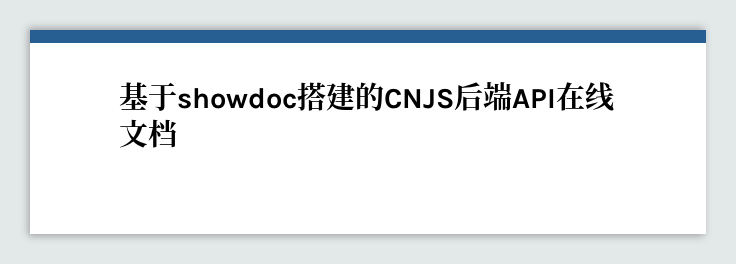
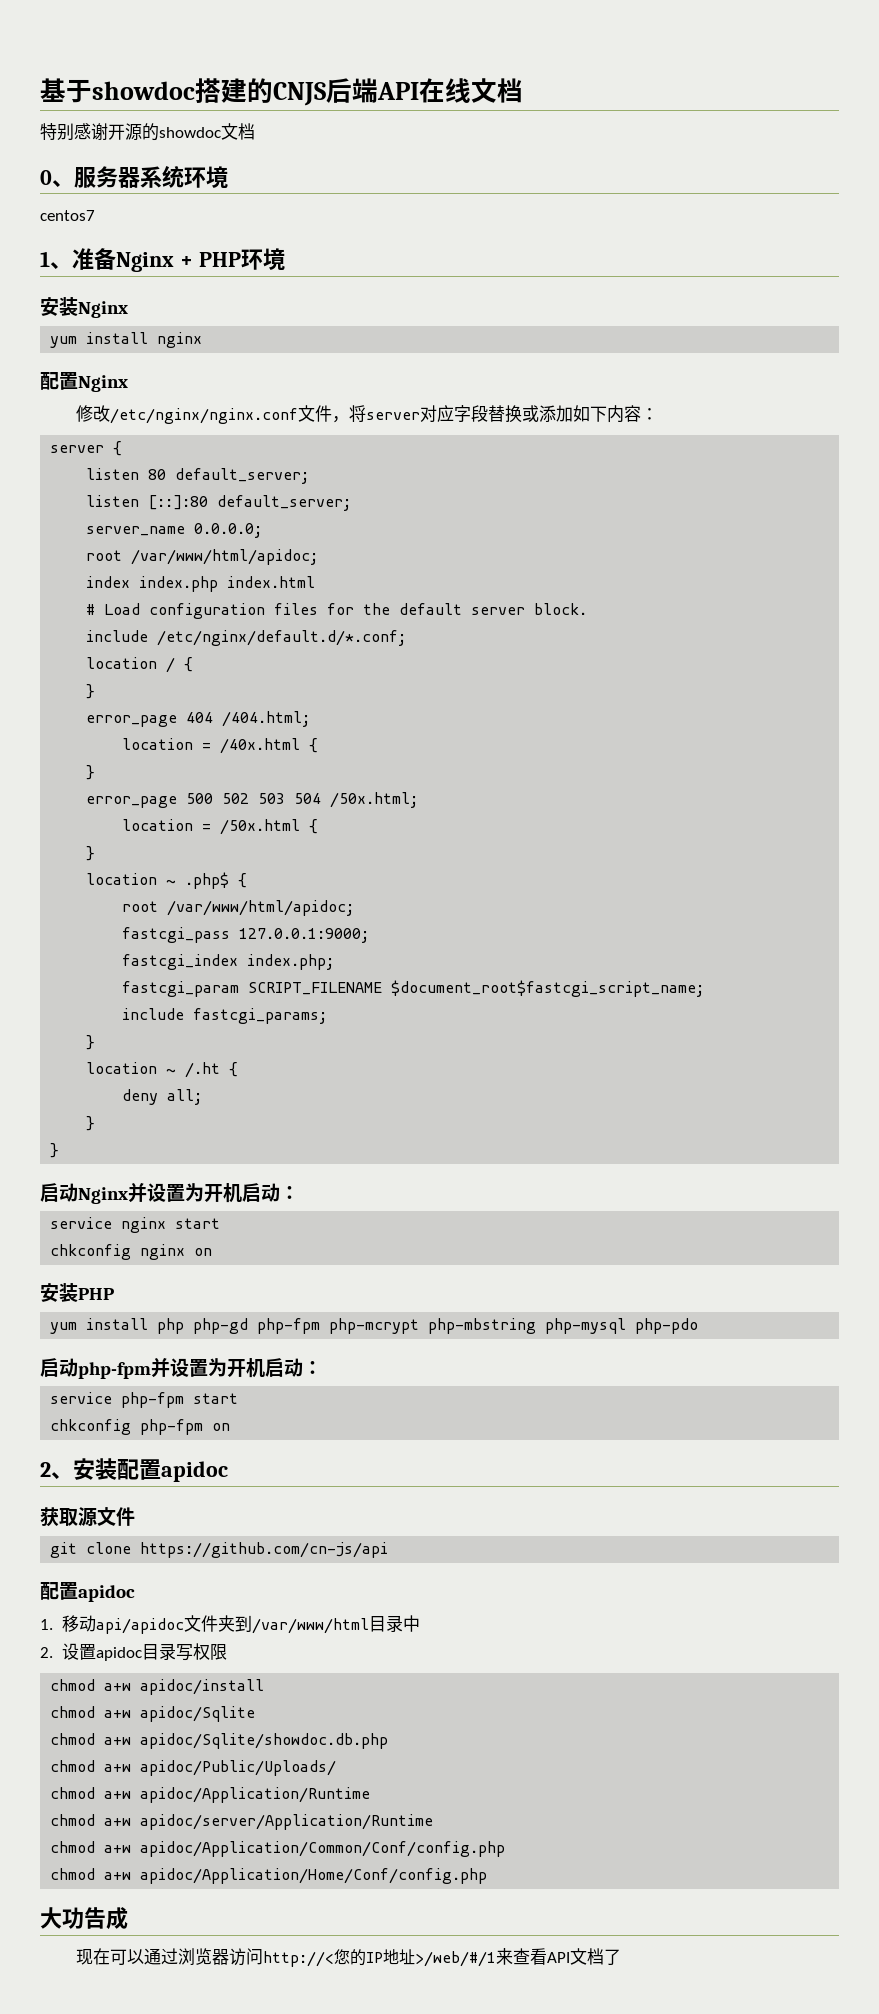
+ 特别感谢开源的showdoc文档
+ 0、服务器系统环境
+ centos7
+ 1、准备Nginx + PHP环境
+ 安装Nginx
+ yum install nginx
+ 配置Nginx
+ 修改/etc/nginx/nginx.conf文件，将server对应字段替换或添加如下内容：
+ server {
+ listen 80 default_server;
+ listen [::]:80 default_server;
+ server_name 0.0.0.0;
+ root /var/www/html/apidoc;
+ index index.php index.html
+ # Load configuration files for the default server block.
+ include /etc/nginx/default.d/*.conf;
+ location / {
+ }
+ error_page 404 /404.html;
+ location = /40x.html {
+ }
+ error_page 500 502 503 504 /50x.html;
+ location = /50x.html {
+ }
+ location ~ .php$ {
+ root /var/www/html/apidoc;
+ fastcgi_pass 127.0.0.1:9000;
+ fastcgi_index index.php;
+ fastcgi_param SCRIPT_FILENAME $document_root$fastcgi_script_name;
+ include fastcgi_params;
+ }
+ location ~ /.ht {
+ deny all;
+ }
+ }
+ 启动Nginx并设置为开机启动：
+ service nginx start
+ chkconfig nginx on
+ 安装PHP
+ yum install php php-gd php-fpm php-mcrypt php-mbstring php-mysql php-pdo
+ 启动php-fpm并设置为开机启动：
+ service php-fpm start
+ chkconfig php-fpm on
+ 2、安装配置apidoc
+ 获取源文件
+ git clone https://github.com/cn-js/api
+ 配置apidoc
+ 1.移动api/apidoc文件夹到/var/www/html目录中
+ 2.设置apidoc目录写权限
+ chmod a+w apidoc/install
+ chmod a+w apidoc/Sqlite
+ chmod a+w apidoc/Sqlite/showdoc.db.php
+ chmod a+w apidoc/Public/Uploads/
+ chmod a+w apidoc/Application/Runtime
+ chmod a+w apidoc/server/Application/Runtime
+ chmod a+w apidoc/Application/Common/Conf/config.php
+ chmod a+w apidoc/Application/Home/Conf/config.php
+ 大功告成
+ 现在可以通过浏览器访问http://<您的IP地址>/web/#/1来查看API文档了

